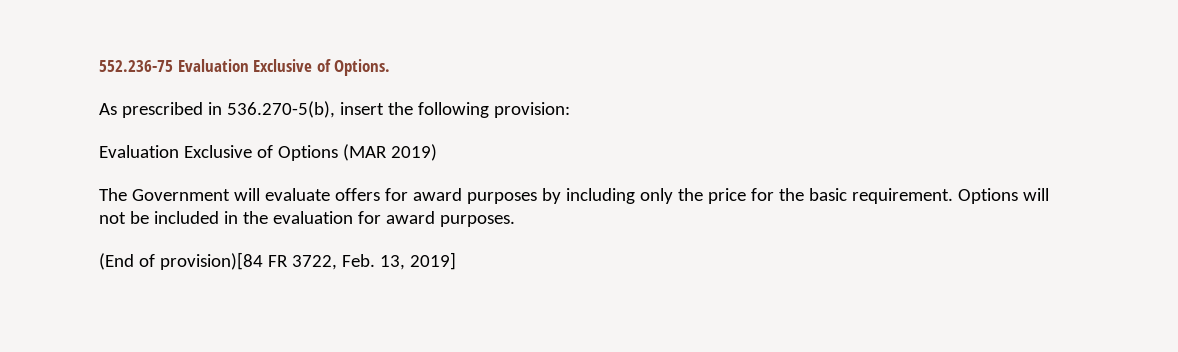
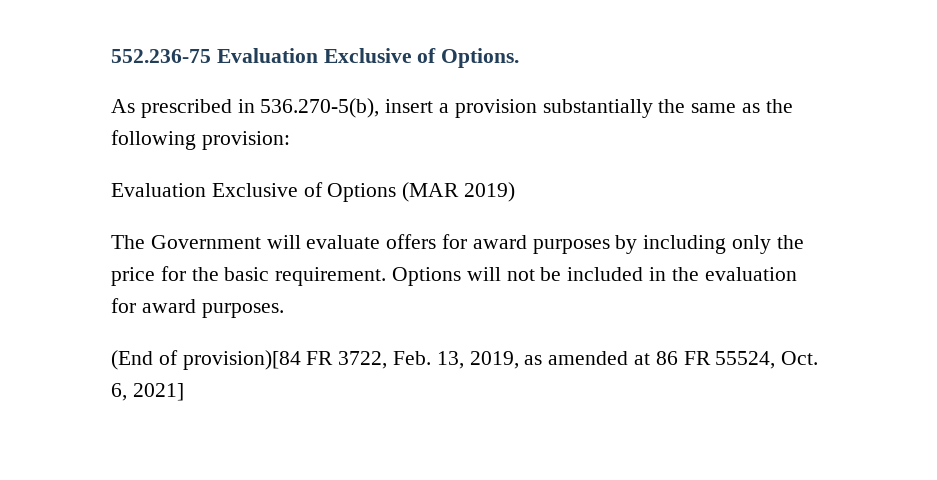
- As prescribed in 536.270-5(b), insert the following provision:
+ As prescribed in 536.270-5(b), insert a provision substantially the same as the following provision:
- (End of provision)[84 FR 3722, Feb. 13, 2019]
+ (End of provision)[84 FR 3722, Feb. 13, 2019, as amended at 86 FR 55524, Oct. 6, 2021]

